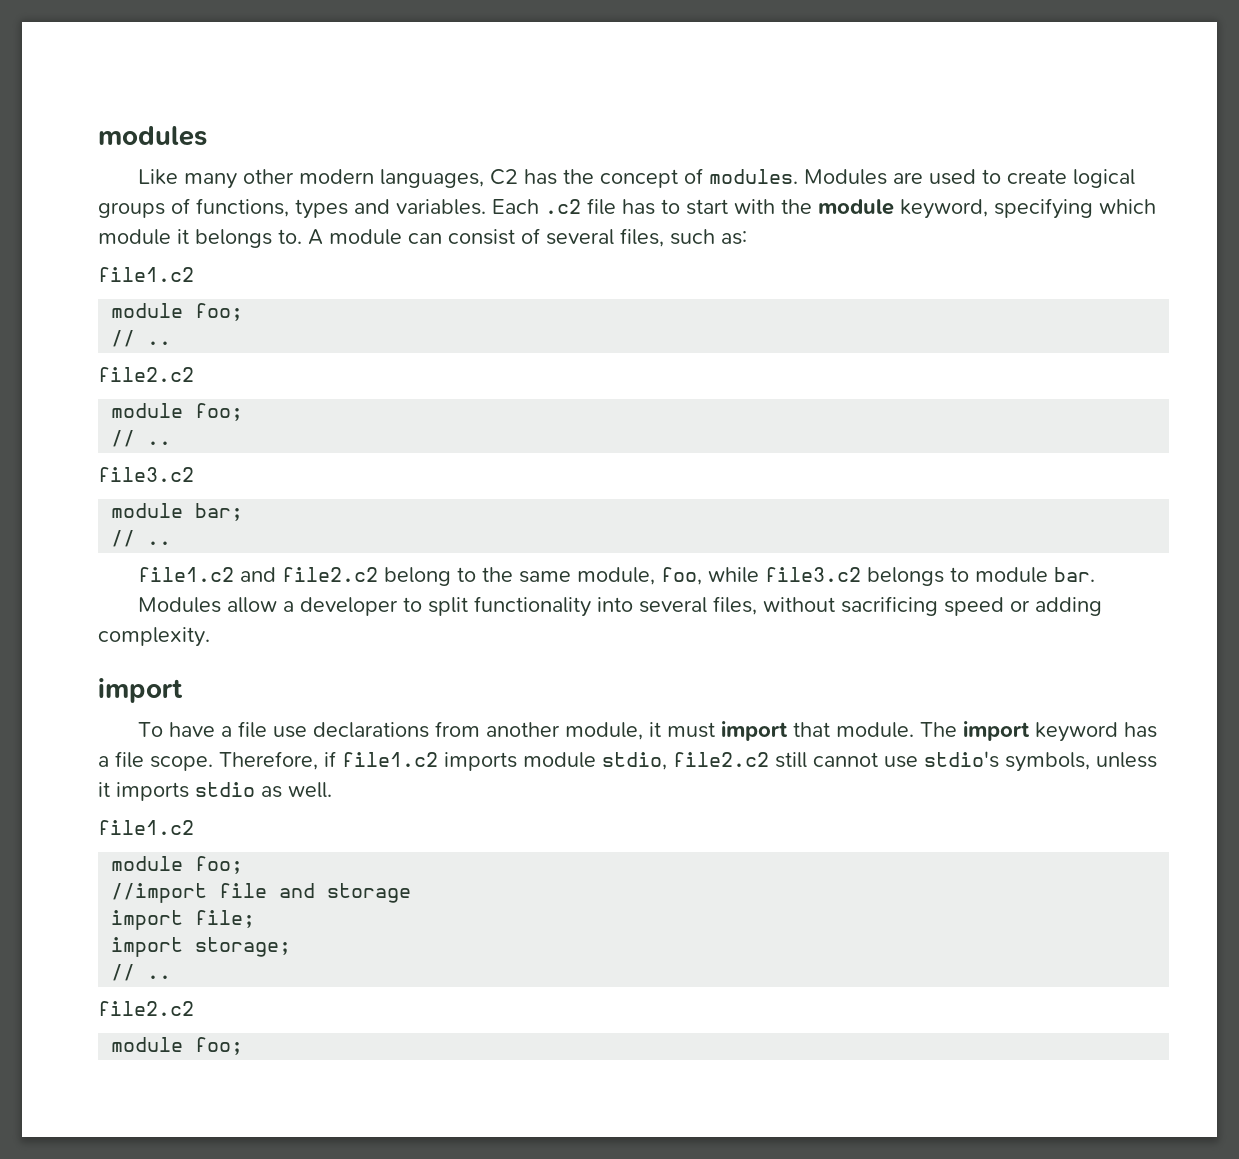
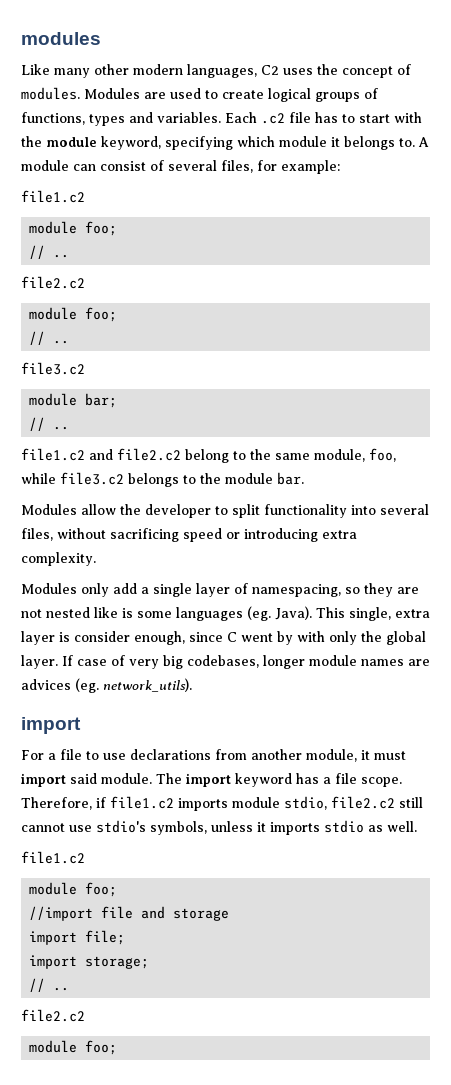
- Like many other modern languages, C2 has the concept of modules.
+ Like many other modern languages, C2 uses the concept of modules.
- A module can consist of several files, such as:
+ A module can consist of several files, for example:
- file1.c2 and file2.c2 belong to the same module, foo, while file3.c2 belongs to module bar.
+ file1.c2 and file2.c2 belong to the same module, foo, while file3.c2 belongs to the module bar.
- Modules allow a developer to split functionality into several files, without sacrificing speed or adding complexity.
+ Modules allow the developer to split functionality into several files, without sacrificing speed or introducing extra complexity.
+ Modules only add a single layer of namespacing, so they are not nested like is some languages (eg. Java). This single, extra layer is consider enough, since C went by with only the global layer. If case of very big codebases, longer module names are advices (eg. network_utils).
- To have a file use declarations from another module, it must import that module.
+ For a file to use declarations from another module, it must import said module.

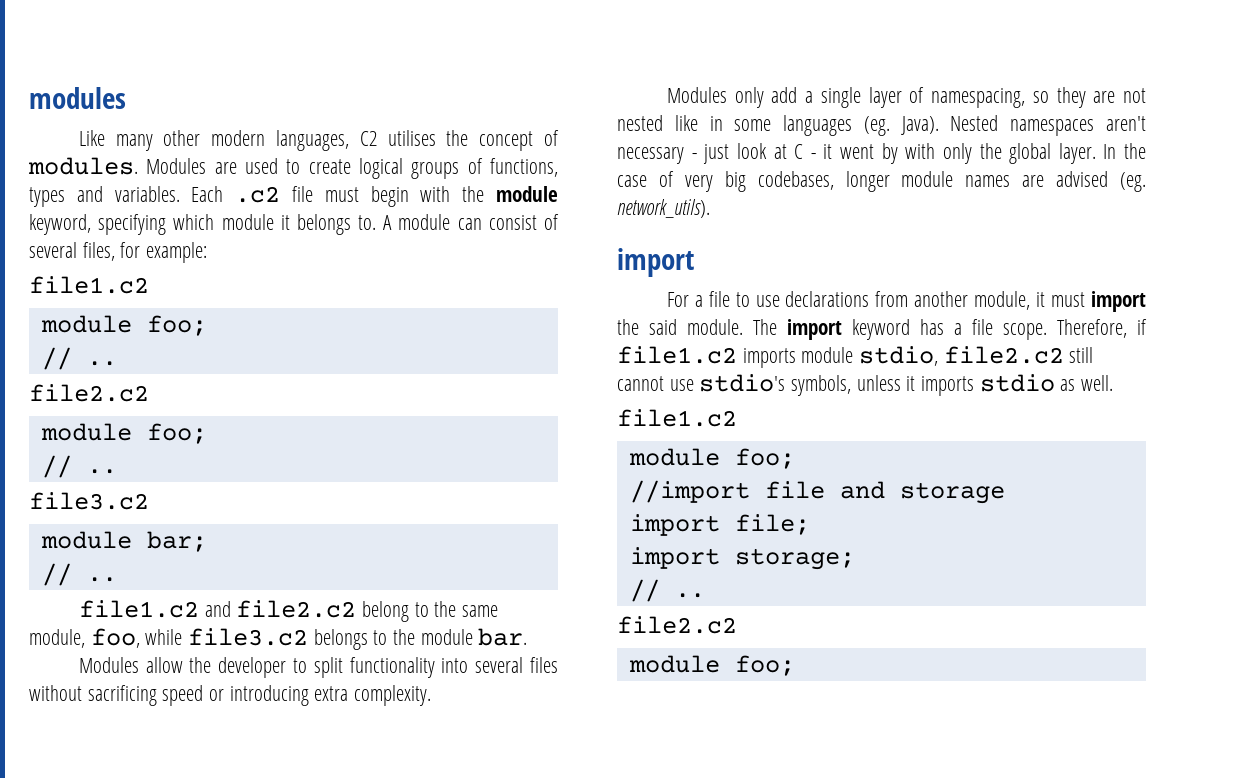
- Like many other modern languages, C2 uses the concept of modules.
+ Like many other modern languages, C2 utilises the concept of modules.
- Each .c2 file has to start with the module keyword, specifying which module it belongs to.
+ Each .c2 file must begin with the module keyword, specifying which module it belongs to.
- Modules allow the developer to split functionality into several files, without sacrificing speed or introducing extra complexity.
+ Modules allow the developer to split functionality into several files without sacrificing speed or introducing extra complexity.
- Modules only add a single layer of namespacing, so they are not nested like is some languages (eg. Java).
+ Modules only add a single layer of namespacing, so they are not nested like in some languages (eg. Java).
- This single, extra layer is consider enough, since C went by with only the global layer.
+ Nested namespaces aren't necessary - just look at C - it went by with only the global layer.
- If case of very big codebases, longer module names are advices (eg. network_utils).
+ In the case of very big codebases, longer module names are advised (eg. network_utils).
- For a file to use declarations from another module, it must import said module.
+ For a file to use declarations from another module, it must import the said module.

